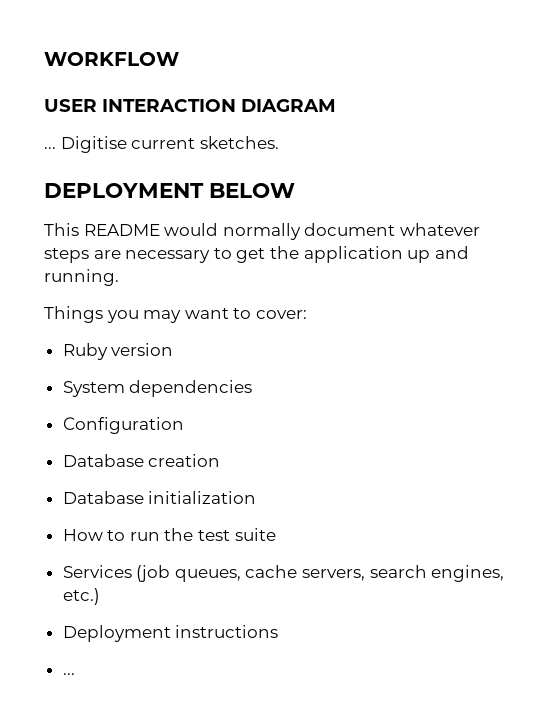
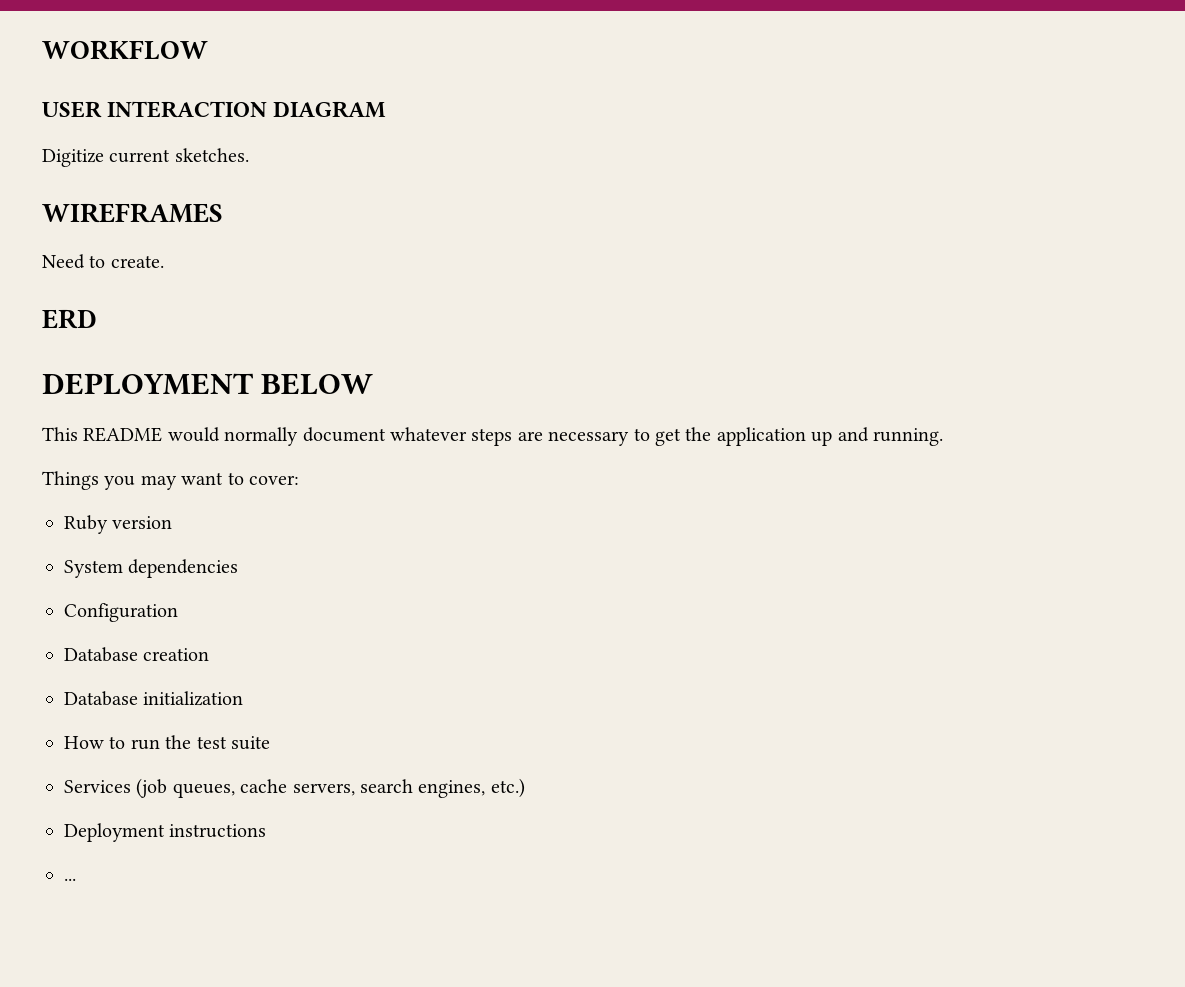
- ... Digitise current sketches.
+ Digitize current sketches.
+ WIREFRAMES
+ Need to create.
+ ERD

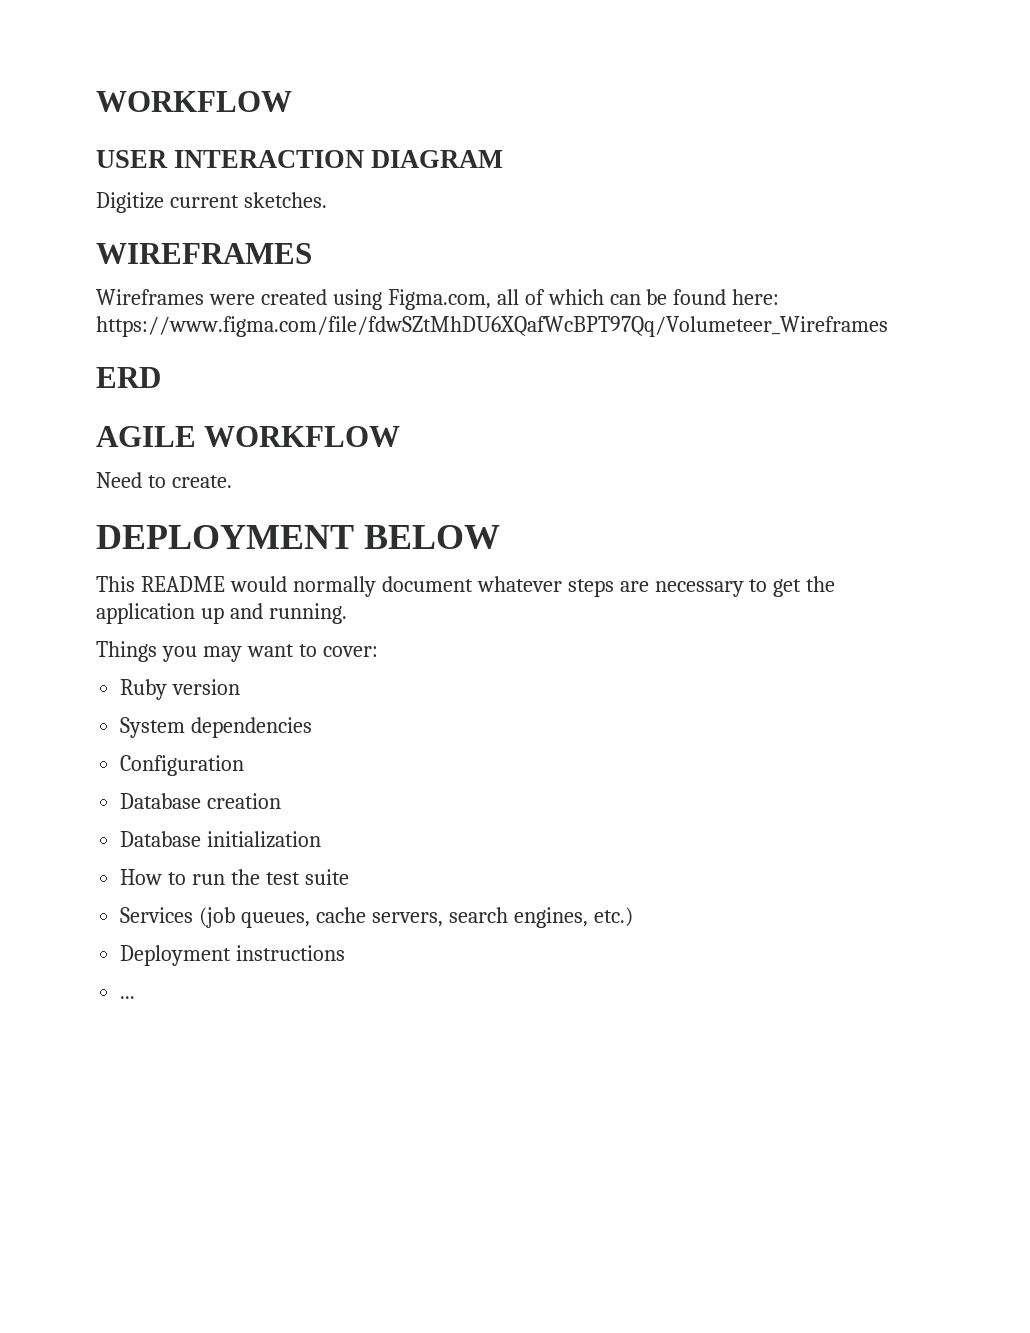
+ Wireframes were created using Figma.com, all of which can be found here: https://www.figma.com/file/fdwSZtMhDU6XQafWcBPT97Qq/Volumeteer_Wireframes
+ ERD
+ AGILE WORKFLOW
- ERD

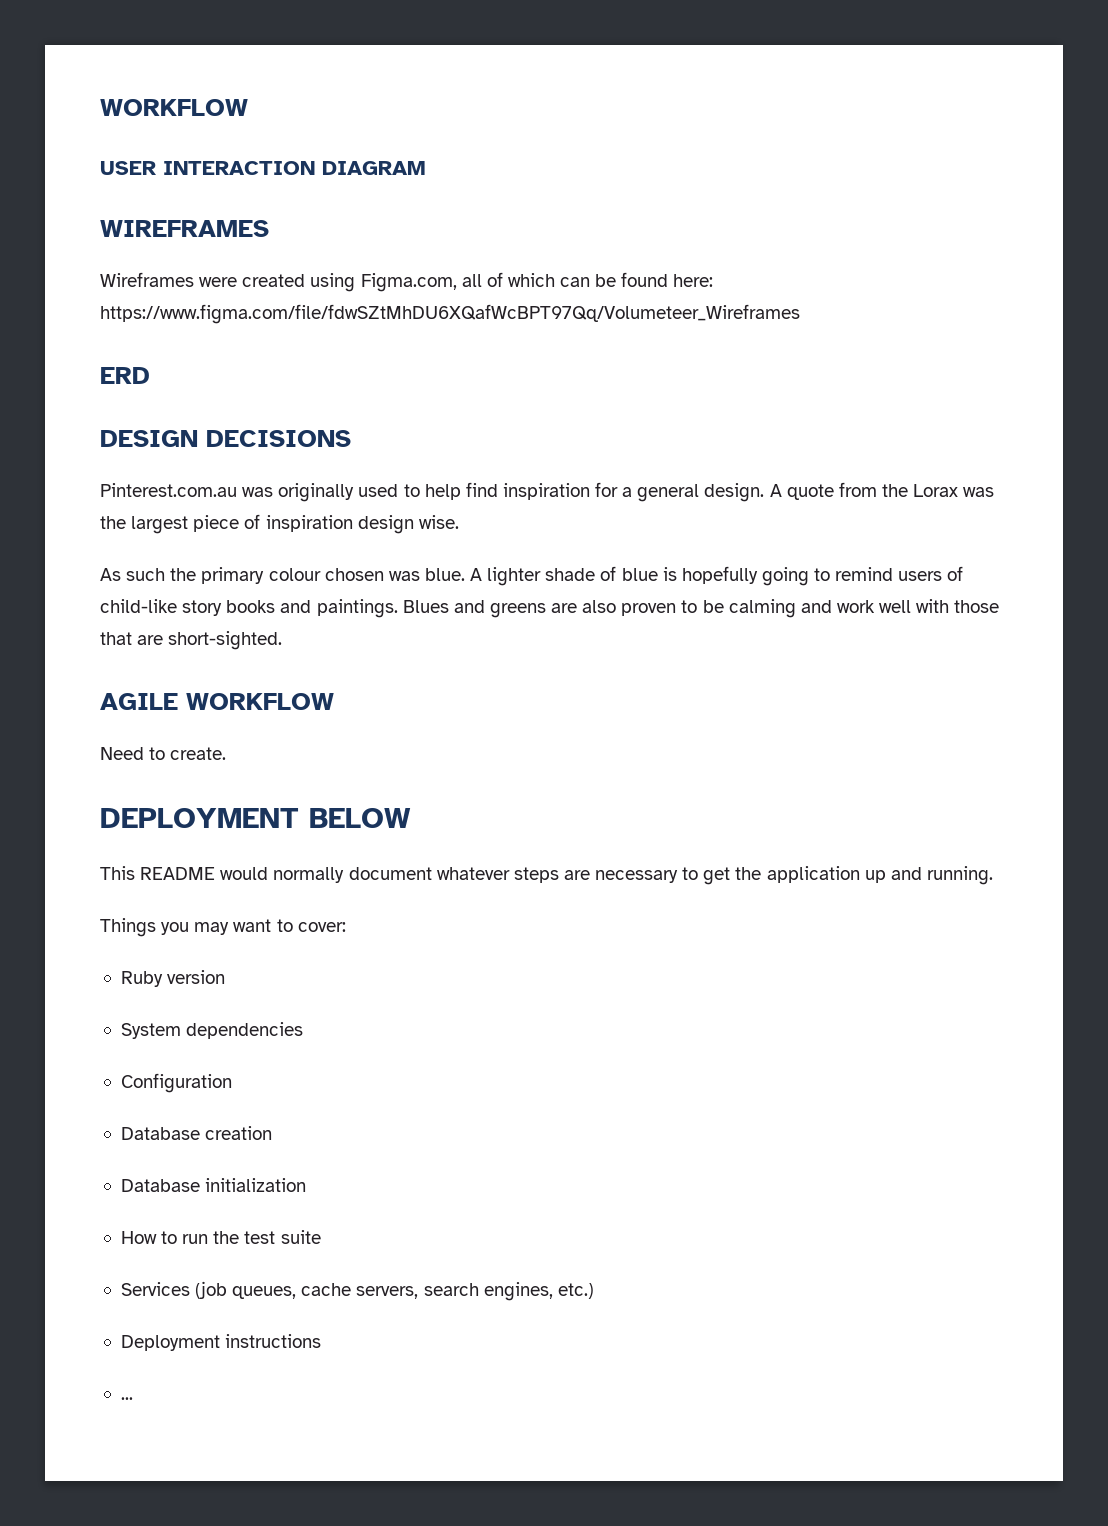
- Digitize current sketches.
+ DESIGN DECISIONS
+ Pinterest.com.au was originally used to help find inspiration for a general design. A quote from the Lorax was the largest piece of inspiration design wise.
+ As such the primary colour chosen was blue. A lighter shade of blue is hopefully going to remind users of child-like story books and paintings. Blues and greens are also proven to be calming and work well with those that are short-sighted.

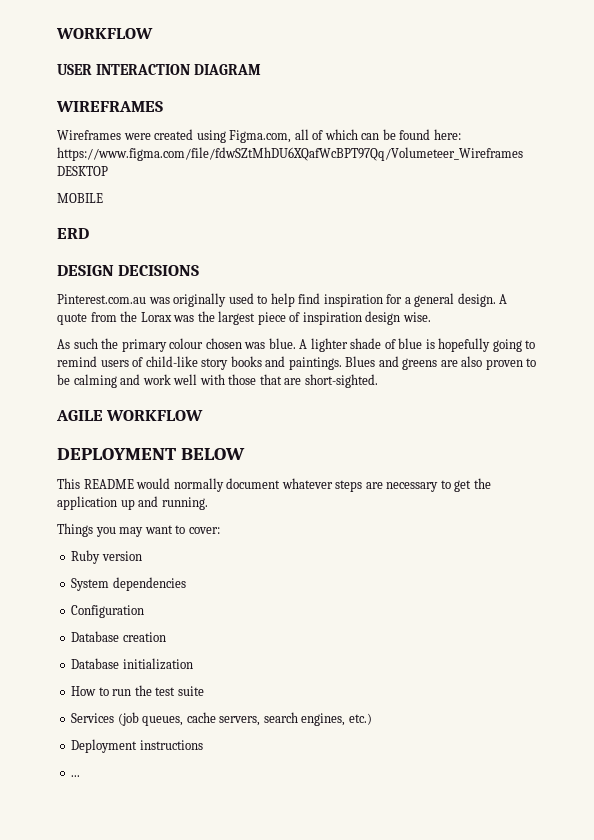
- Wireframes were created using Figma.com, all of which can be found here: https://www.figma.com/file/fdwSZtMhDU6XQafWcBPT97Qq/Volumeteer_Wireframes
+ Wireframes were created using Figma.com, all of which can be found here: https://www.figma.com/file/fdwSZtMhDU6XQafWcBPT97Qq/Volumeteer_Wireframes DESKTOP
+ MOBILE
- Need to create.

